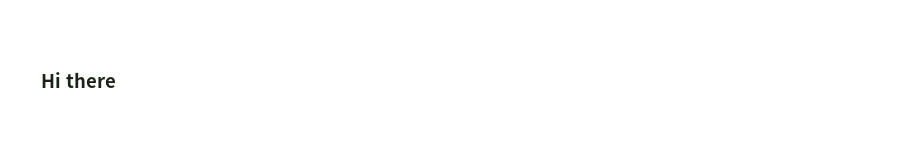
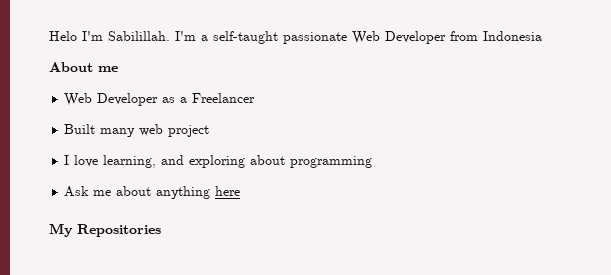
- Hi there
+ Helo I'm Sabilillah. I'm a self-taught passionate Web Developer from Indonesia
+ About me
+ Web Developer as a Freelancer
+ Built many web project
+ I love learning, and exploring about programming
+ Ask me about anything here
+ My Repositories

